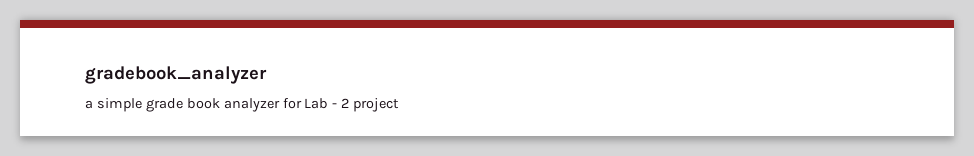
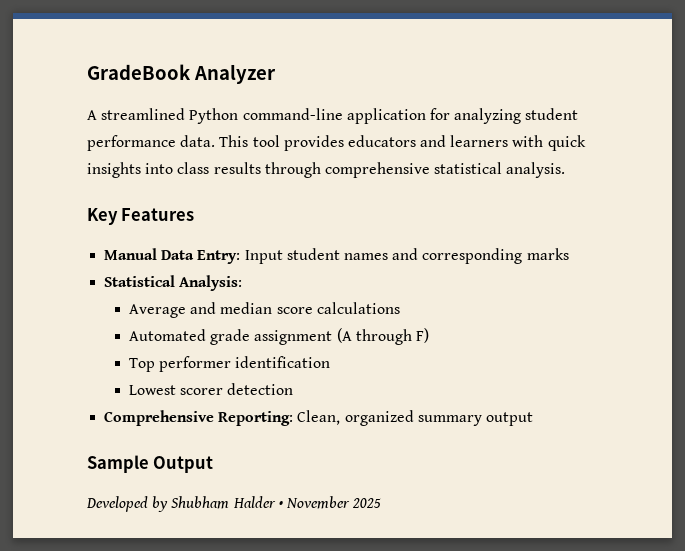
- gradebook_analyzer
- a simple grade book analyzer for Lab - 2 project
+ GradeBook Analyzer
+ A streamlined Python command-line application for analyzing student performance data. This tool provides educators and learners with quick insights into class results through comprehensive statistical analysis.
+ Key Features
+ Manual Data Entry: Input student names and corresponding marks
+ Statistical Analysis:
+ Average and median score calculations
+ Automated grade assignment (A through F)
+ Top performer identification
+ Lowest scorer detection
+ Comprehensive Reporting: Clean, organized summary output
+ Sample Output
+ Developed by Shubham Halder • November 2025

